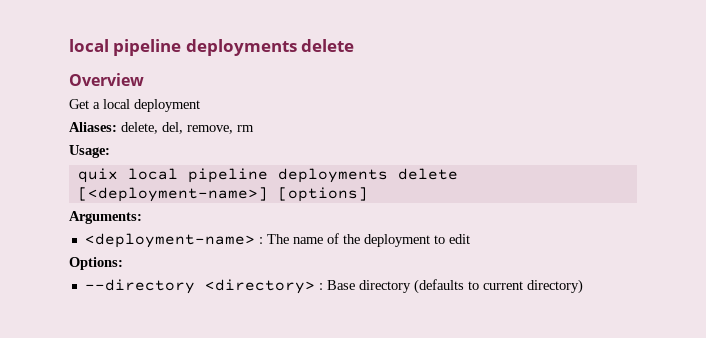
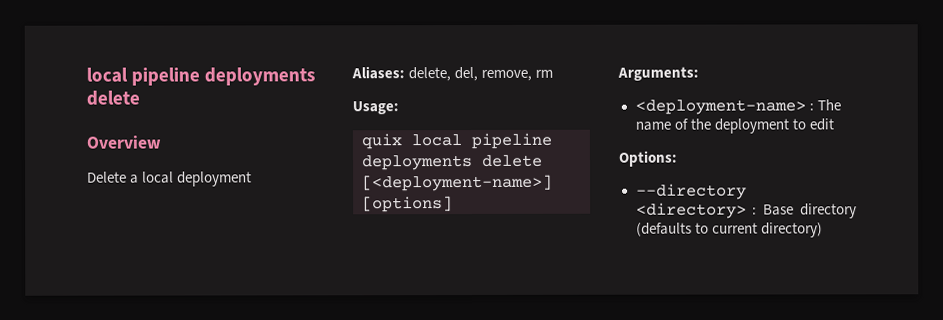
- Get a local deployment
+ Delete a local deployment

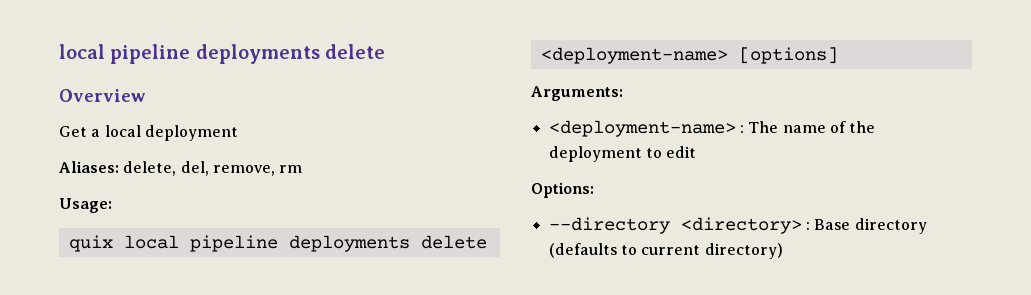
- Delete a local deployment
+ Get a local deployment
- quix local pipeline deployments delete [<deployment-name>] [options]
+ quix local pipeline deployments delete <deployment-name> [options]

